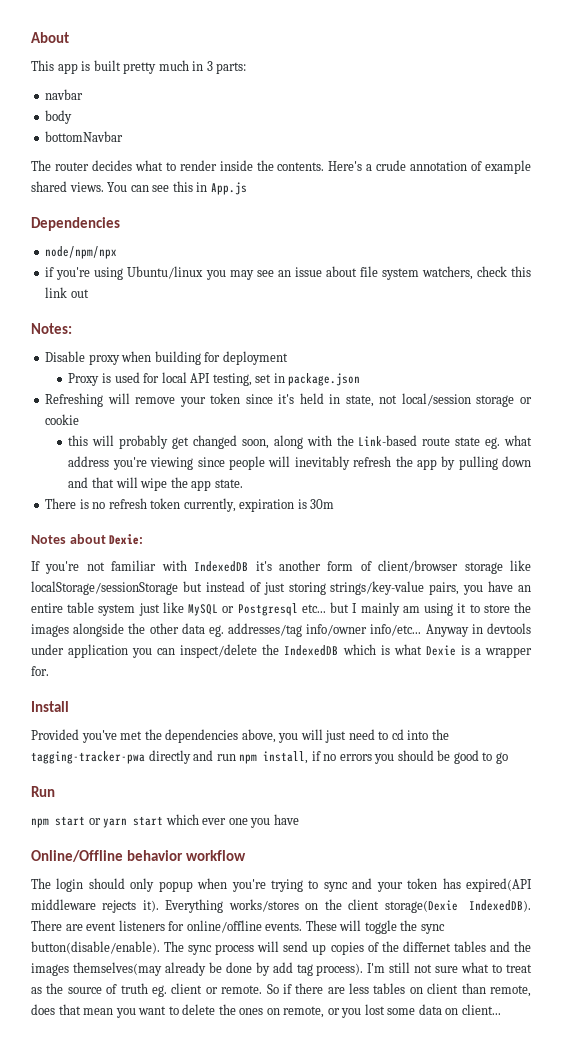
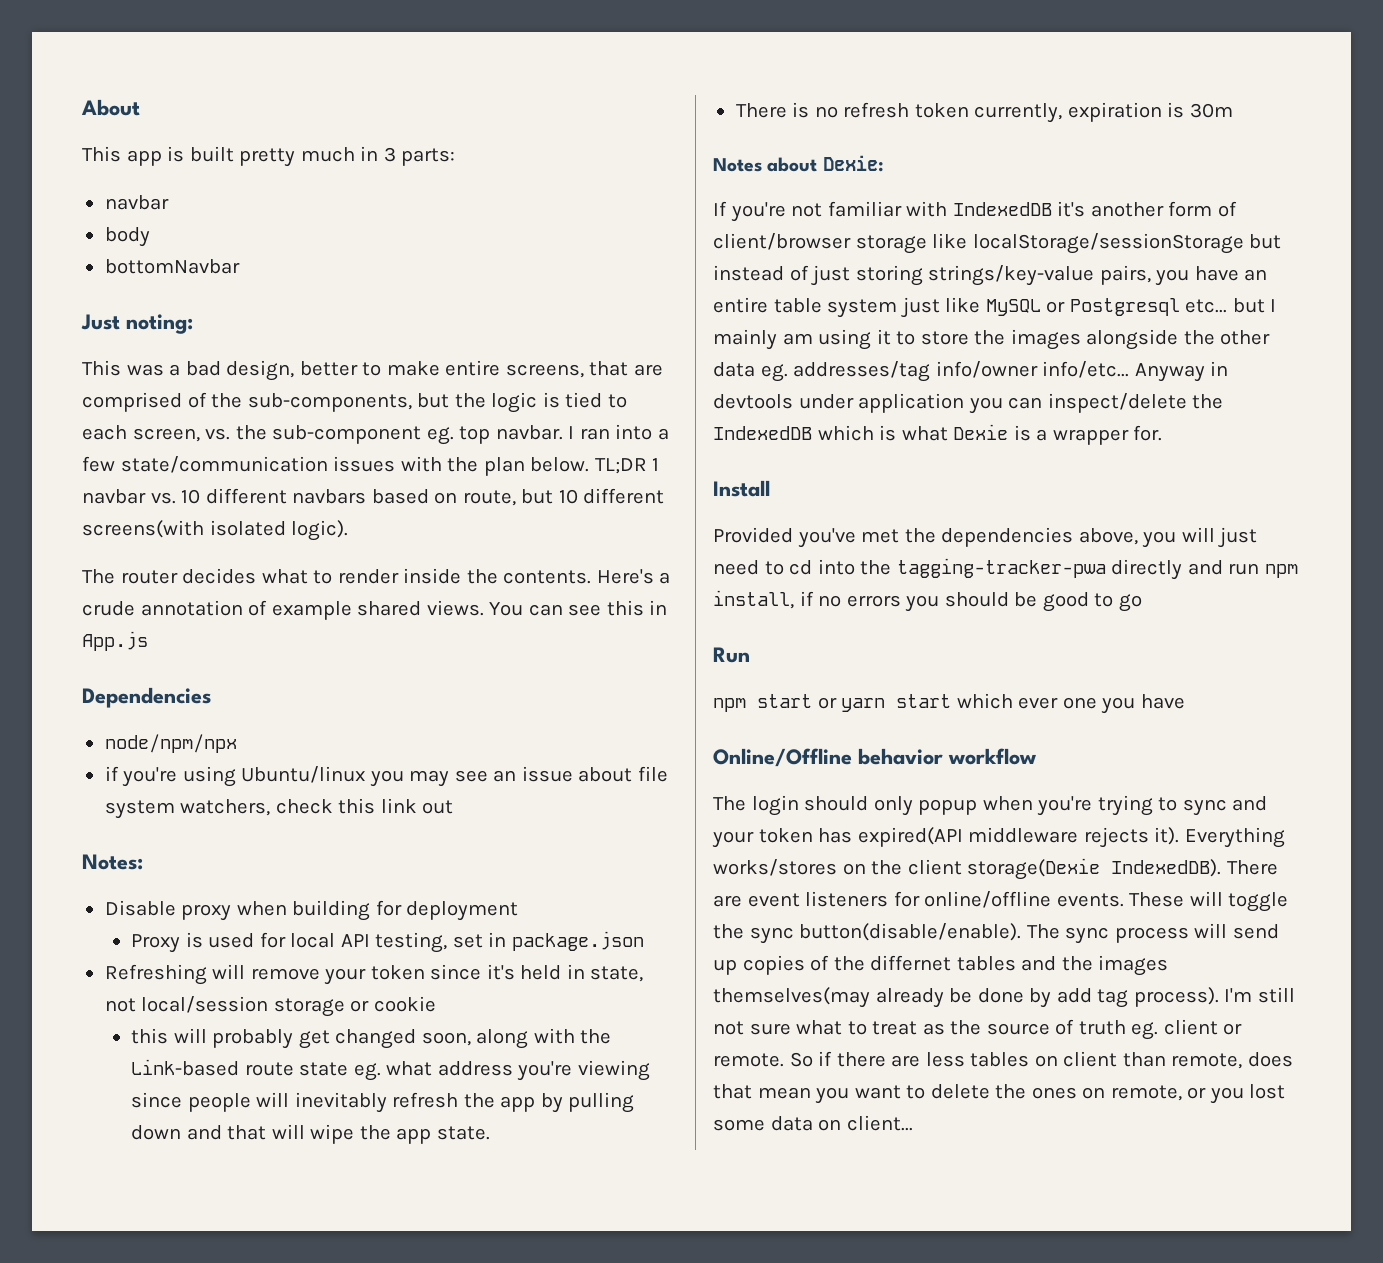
+ Just noting:
+ This was a bad design, better to make entire screens, that are comprised of the sub-components, but the logic is tied to each screen, vs. the sub-component eg. top navbar. I ran into a few state/communication issues with the plan below. TL;DR 1 navbar vs. 10 different navbars based on route, but 10 different screens(with isolated logic).

